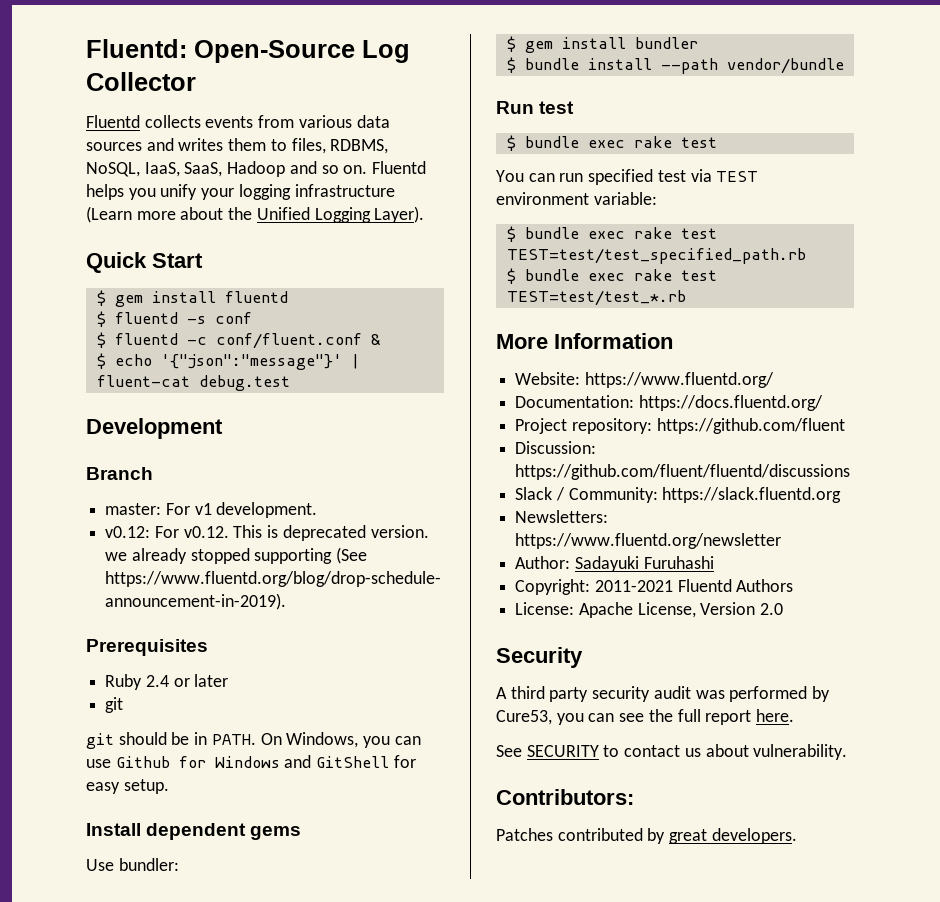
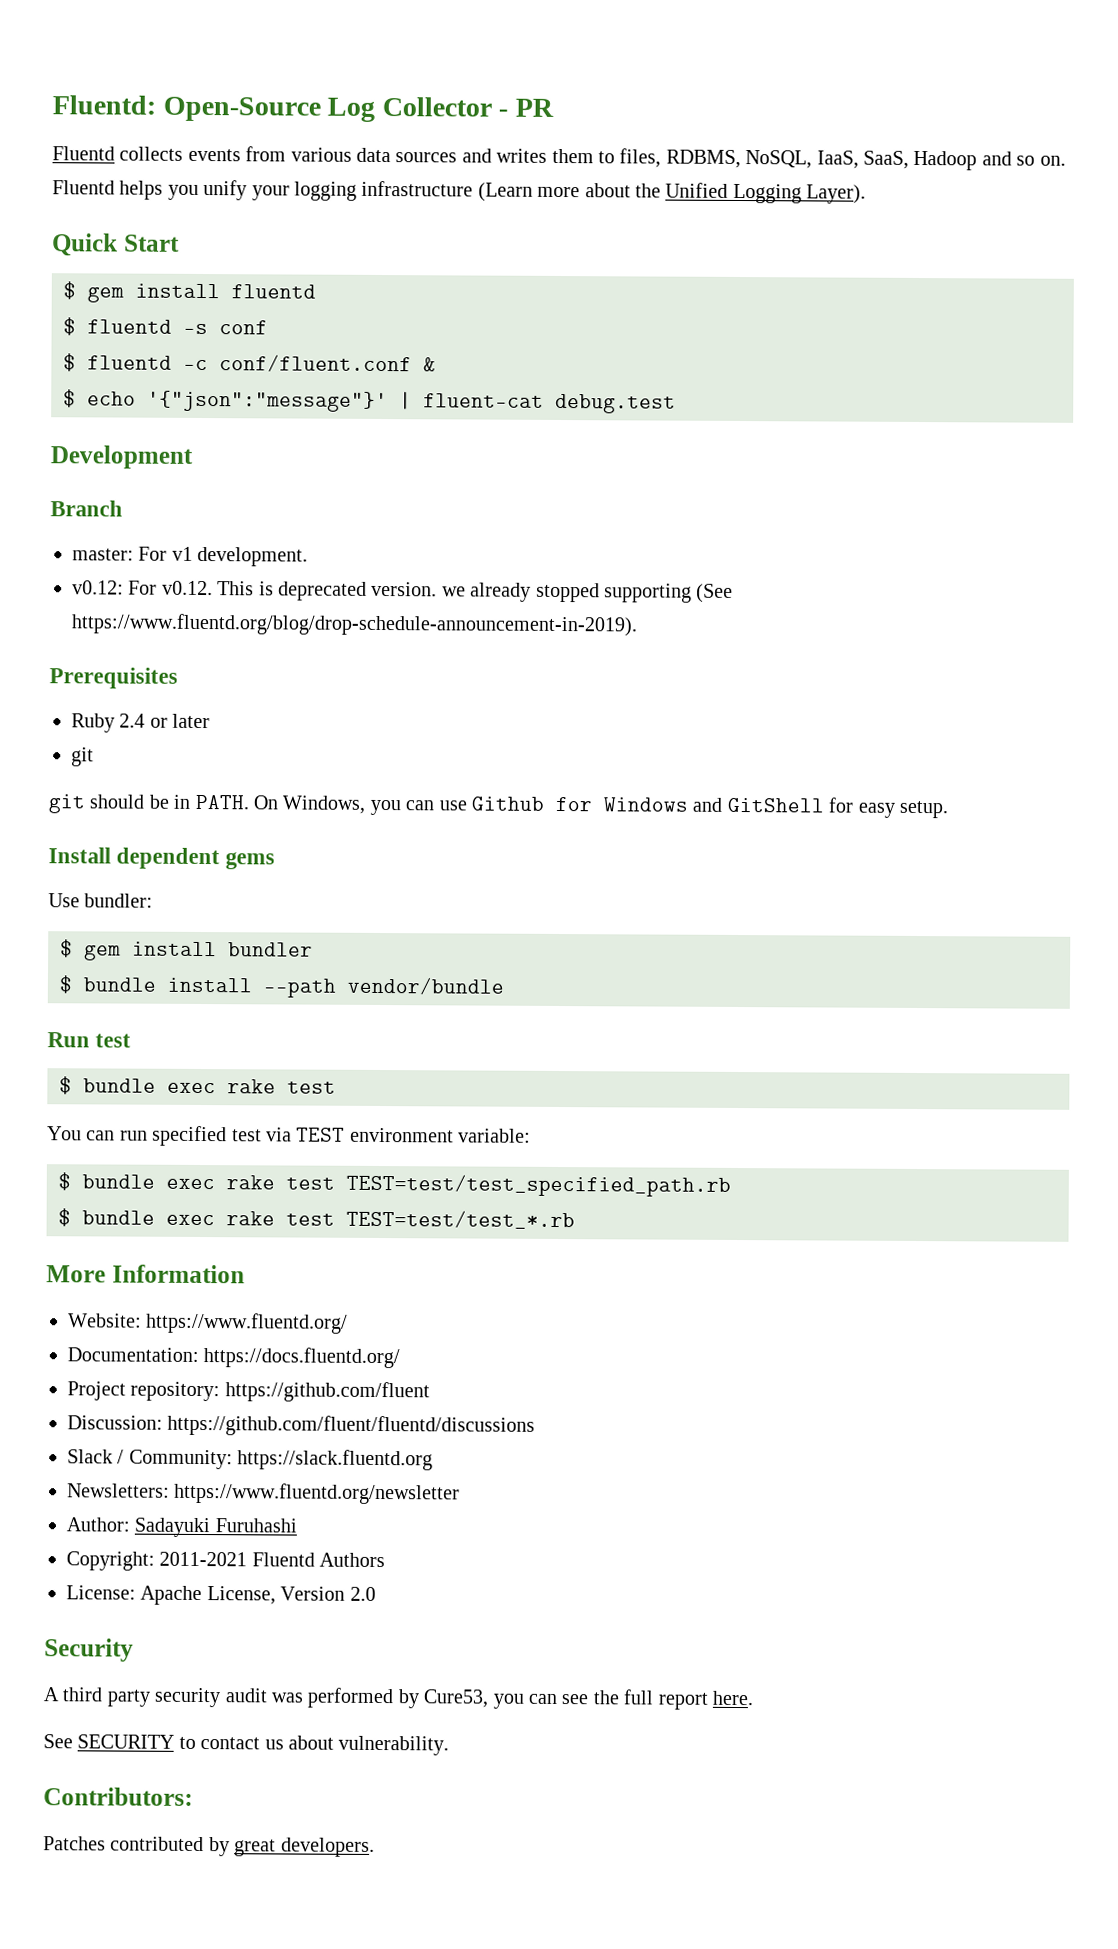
- Fluentd: Open-Source Log Collector
+ Fluentd: Open-Source Log Collector - PR

